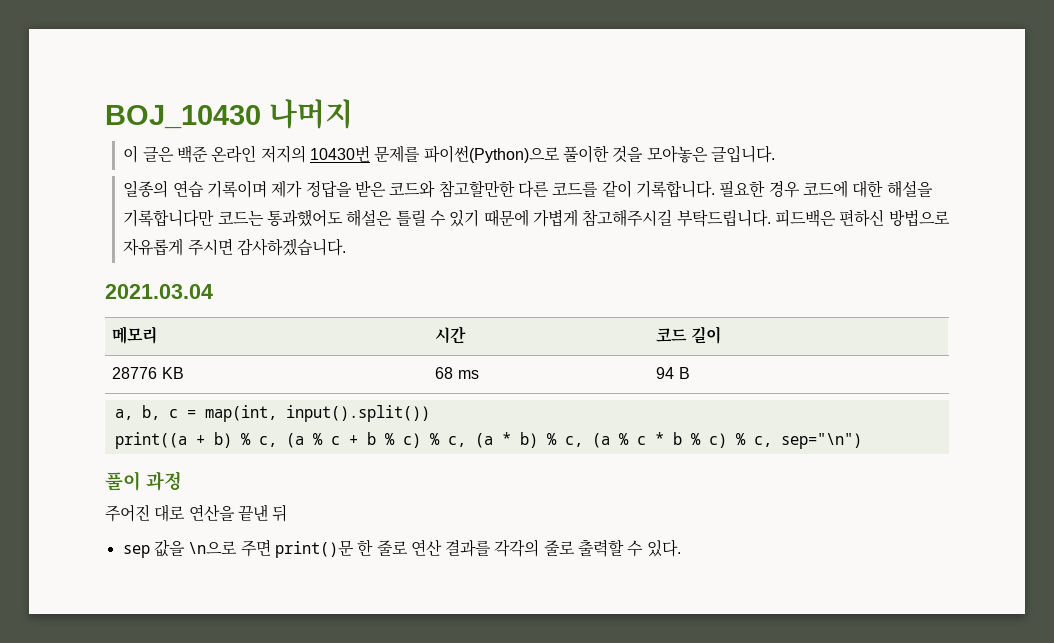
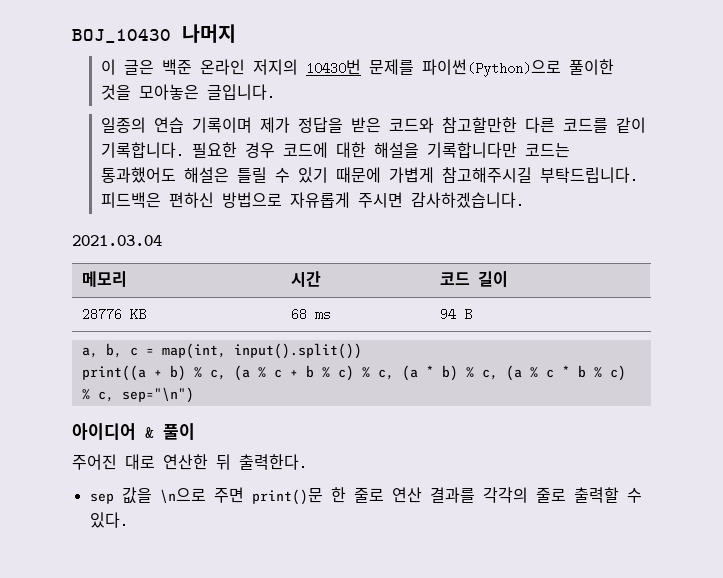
- 풀이 과정
+ 아이디어 & 풀이
- 주어진 대로 연산을 끝낸 뒤
+ 주어진 대로 연산한 뒤 출력한다.

